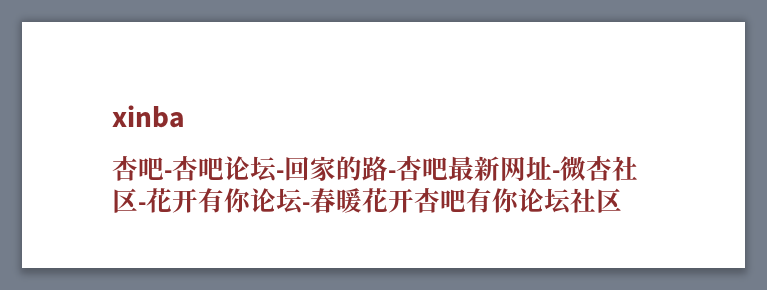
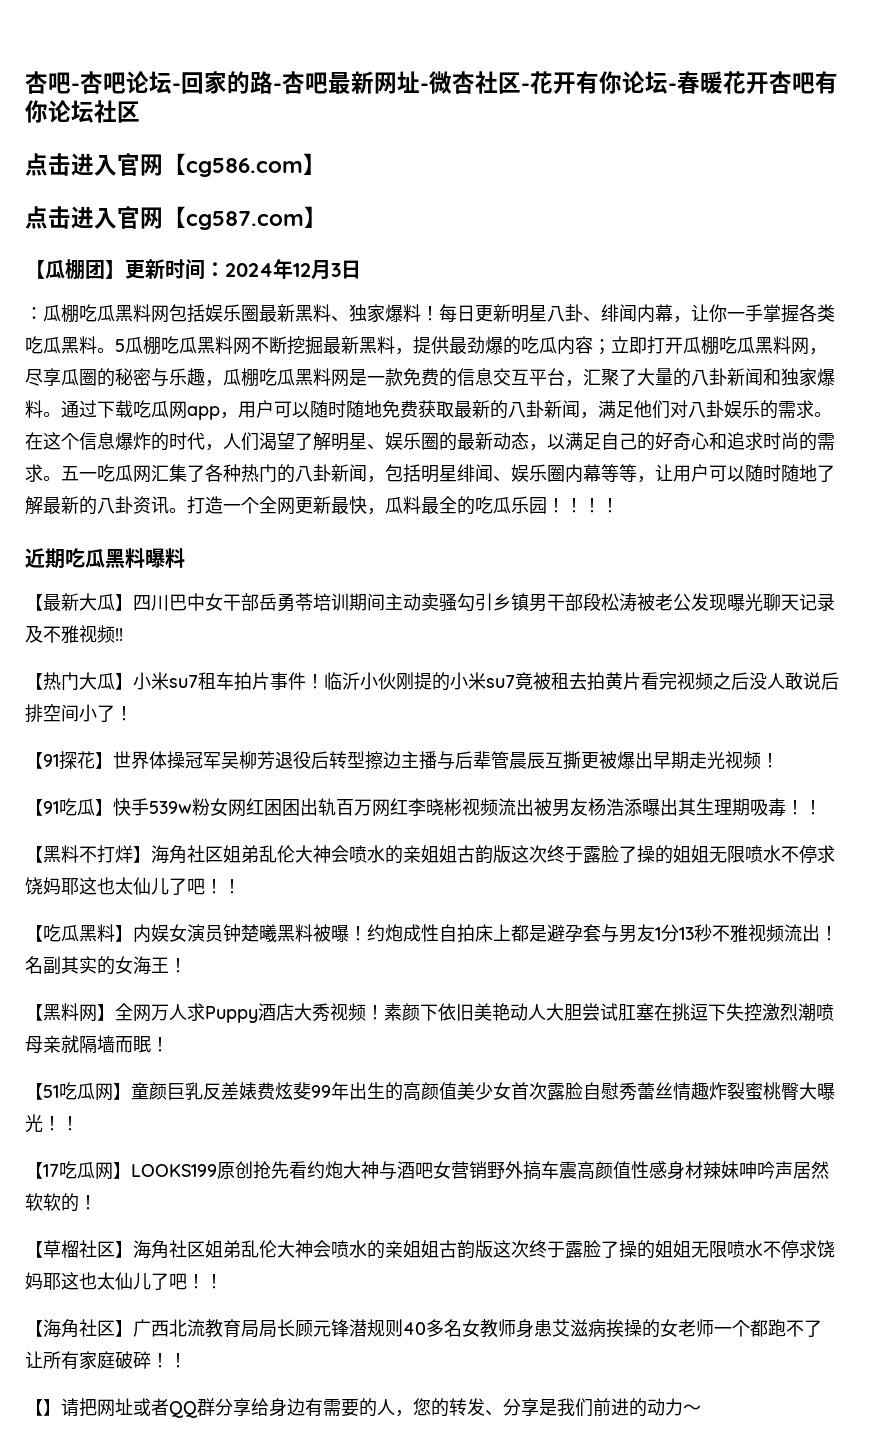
- xinba
+ 点击进入官网【cg586.com】
+ 点击进入官网【cg587.com】
+ 【瓜棚团】更新时间：2024年12月3日
+ ：瓜棚吃瓜黑料网包括娱乐圈最新黑料、独家爆料！每日更新明星八卦、绯闻内幕，让你一手掌握各类吃瓜黑料。5瓜棚吃瓜黑料网不断挖掘最新黑料，提供最劲爆的吃瓜内容；立即打开瓜棚吃瓜黑料网，尽享瓜圈的秘密与乐趣，瓜棚吃瓜黑料网是一款免费的信息交互平台，汇聚了大量的八卦新闻和独家爆料。通过下载吃瓜网app，用户可以随时随地免费获取最新的八卦新闻，满足他们对八卦娱乐的需求。在这个信息爆炸的时代，人们渴望了解明星、娱乐圈的最新动态，以满足自己的好奇心和追求时尚的需求。五一吃瓜网汇集了各种热门的八卦新闻，包括明星绯闻、娱乐圈内幕等等，让用户可以随时随地了解最新的八卦资讯。打造一个全网更新最快，瓜料最全的吃瓜乐园！！！！
+ 近期吃瓜黑料曝料
+ 【最新大瓜】四川巴中女干部岳勇苓培训期间主动卖骚勾引乡镇男干部段松涛被老公发现曝光聊天记录及不雅视频!!
+ 【热门大瓜】小米su7租车拍片事件！临沂小伙刚提的小米su7竟被租去拍黄片看完视频之后没人敢说后排空间小了！
+ 【91探花】世界体操冠军吴柳芳退役后转型擦边主播与后辈管晨辰互撕更被爆出早期走光视频！
+ 【91吃瓜】快手539w粉女网红困困出轨百万网红李晓彬视频流出被男友杨浩添曝出其生理期吸毒！！
+ 【黑料不打烊】海角社区姐弟乱伦大神会喷水的亲姐姐古韵版这次终于露脸了操的姐姐无限喷水不停求饶妈耶这也太仙儿了吧！！
+ 【吃瓜黑料】内娱女演员钟楚曦黑料被曝！约炮成性自拍床上都是避孕套与男友1分13秒不雅视频流出！名副其实的女海王！
+ 【黑料网】全网万人求Puppy酒店大秀视频！素颜下依旧美艳动人大胆尝试肛塞在挑逗下失控激烈潮喷母亲就隔墙而眠！
+ 【51吃瓜网】童颜巨乳反差婊费炫斐99年出生的高颜值美少女首次露脸自慰秀蕾丝情趣炸裂蜜桃臀大曝光！！
+ 【17吃瓜网】LOOKS199原创抢先看约炮大神与酒吧女营销野外搞车震高颜值性感身材辣妹呻吟声居然软软的！
+ 【草榴社区】海角社区姐弟乱伦大神会喷水的亲姐姐古韵版这次终于露脸了操的姐姐无限喷水不停求饶妈耶这也太仙儿了吧！！
+ 【海角社区】广西北流教育局局长顾元锋潜规则40多名女教师身患艾滋病挨操的女老师一个都跑不了让所有家庭破碎！！
+ 【】请把网址或者QQ群分享给身边有需要的人，您的转发、分享是我们前进的动力～

